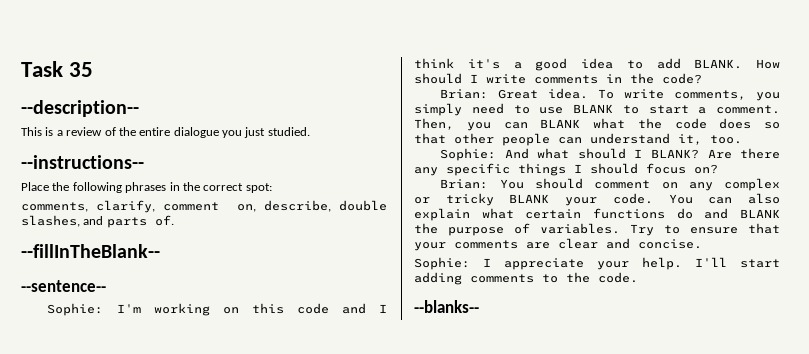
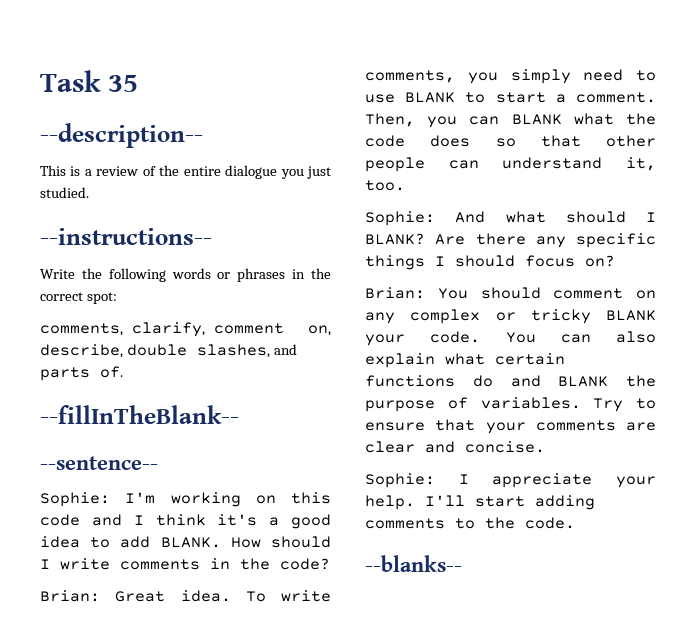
- Place the following phrases in the correct spot:
+ Write the following words or phrases in the correct spot:

